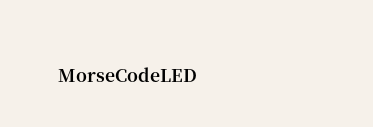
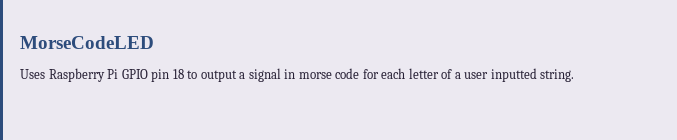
+ Uses Raspberry Pi GPIO pin 18 to output a signal in morse code for each letter of a user inputted string.

